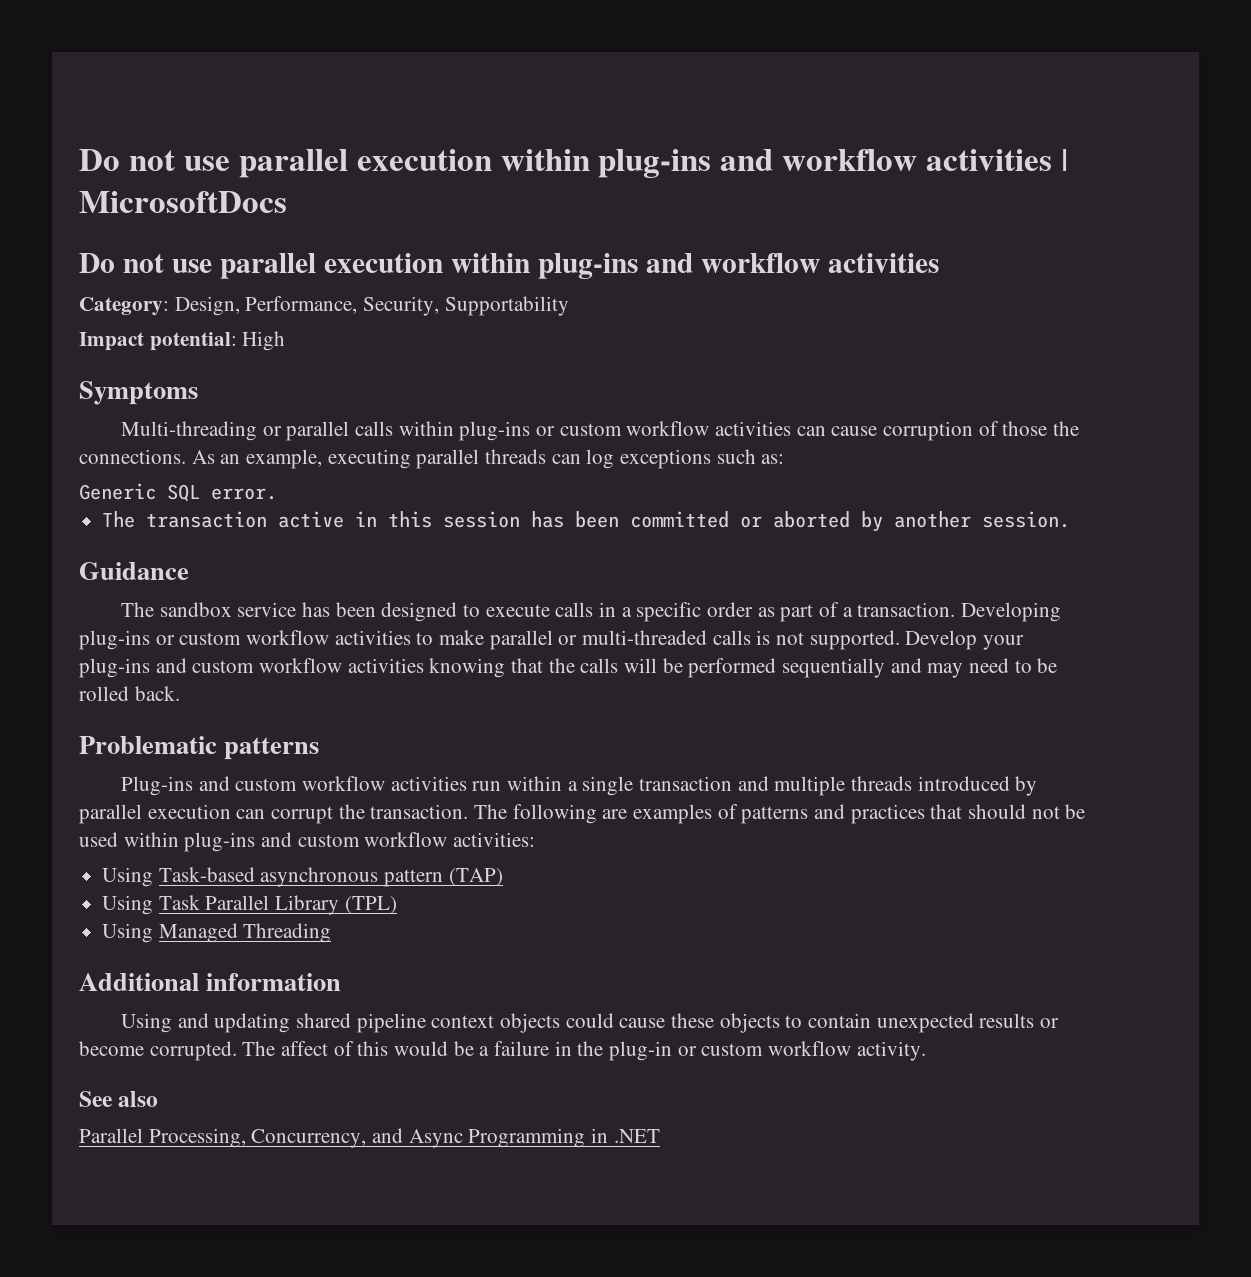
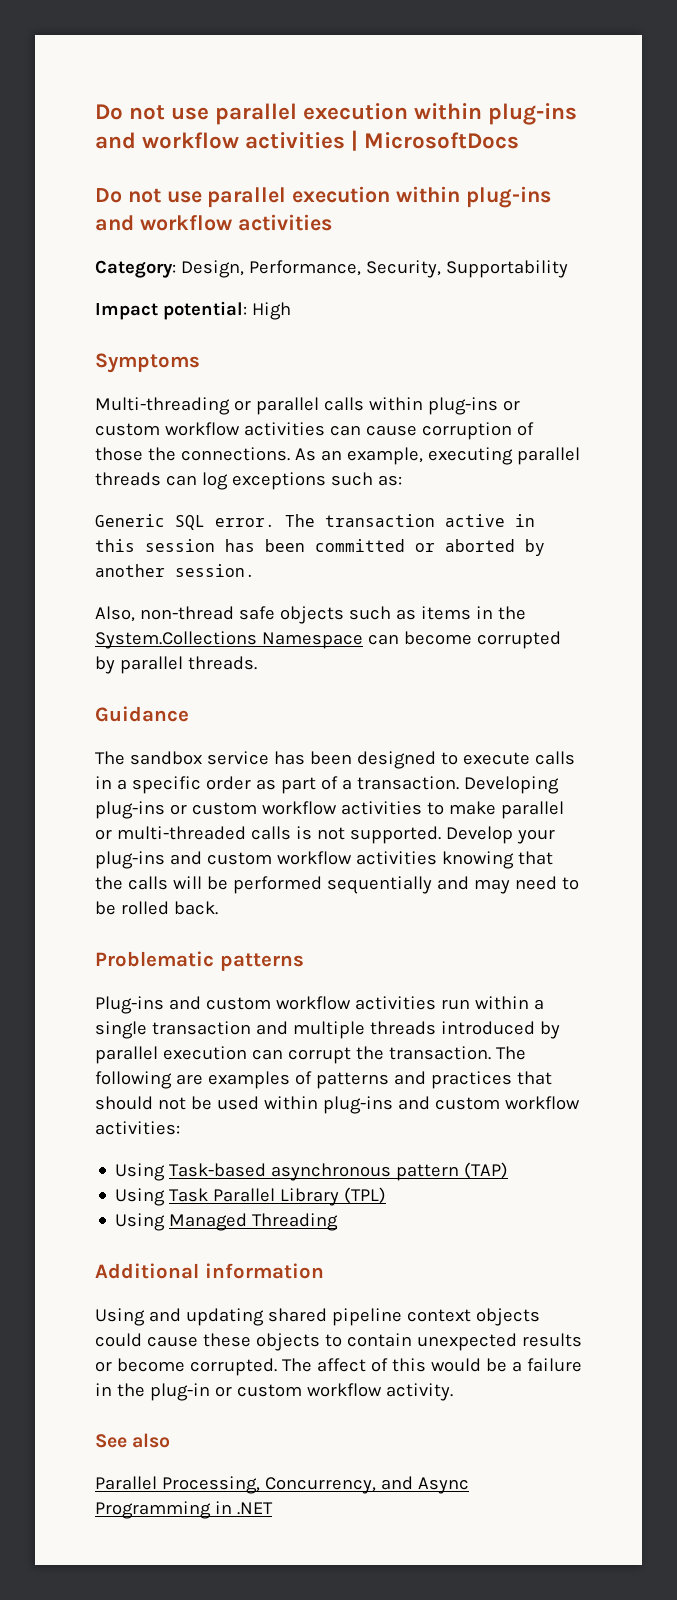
- Generic SQL error.
- The transaction active in this session has been committed or aborted by another session.
+ Generic SQL error. The transaction active in this session has been committed or aborted by another session.
+ Also, non-thread safe objects such as items in the System.Collections Namespace can become corrupted by parallel threads.

